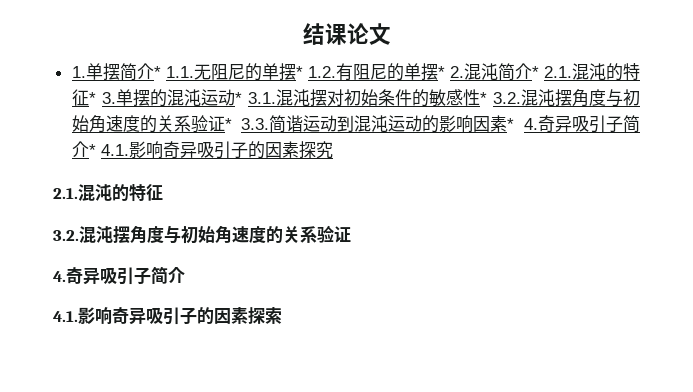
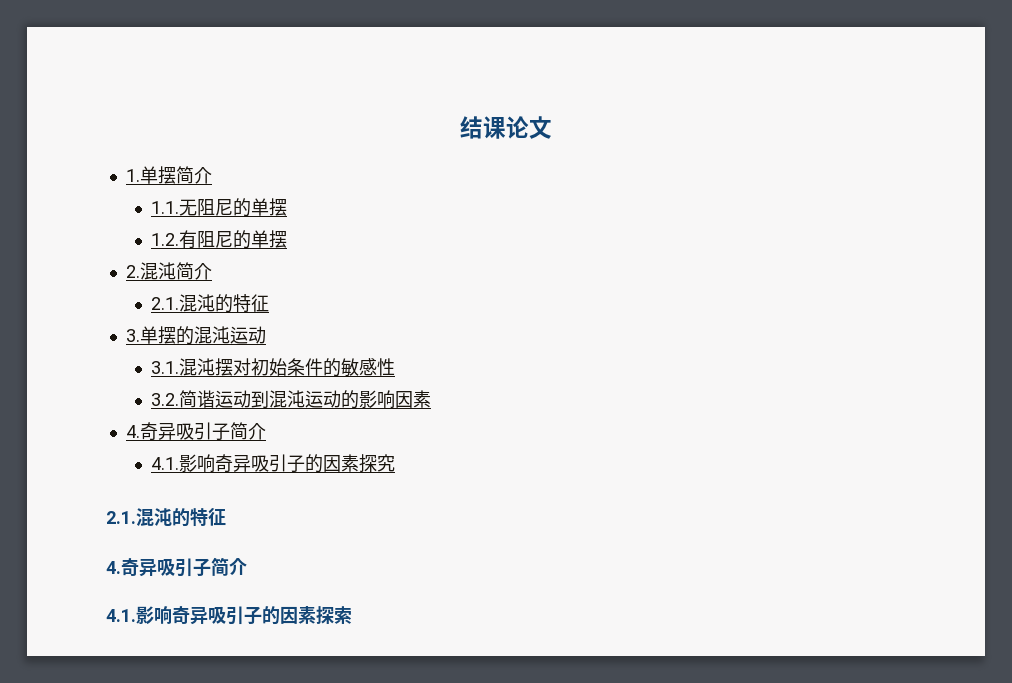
- 1.单摆简介* 1.1.无阻尼的单摆* 1.2.有阻尼的单摆* 2.混沌简介* 2.1.混沌的特征* 3.单摆的混沌运动* 3.1.混沌摆对初始条件的敏感性* 3.2.混沌摆角度与初始角速度的关系验证* 3.3.简谐运动到混沌运动的影响因素* 4.奇异吸引子简介* 4.1.影响奇异吸引子的因素探究
+ 1.单摆简介
+ 1.1.无阻尼的单摆
+ 1.2.有阻尼的单摆
+ 2.混沌简介
  2.1.混沌的特征
- 3.2.混沌摆角度与初始角速度的关系验证
+ 3.单摆的混沌运动
+ 3.1.混沌摆对初始条件的敏感性
+ 3.2.简谐运动到混沌运动的影响因素
+ 4.奇异吸引子简介
+ 4.1.影响奇异吸引子的因素探究
+ 2.1.混沌的特征

